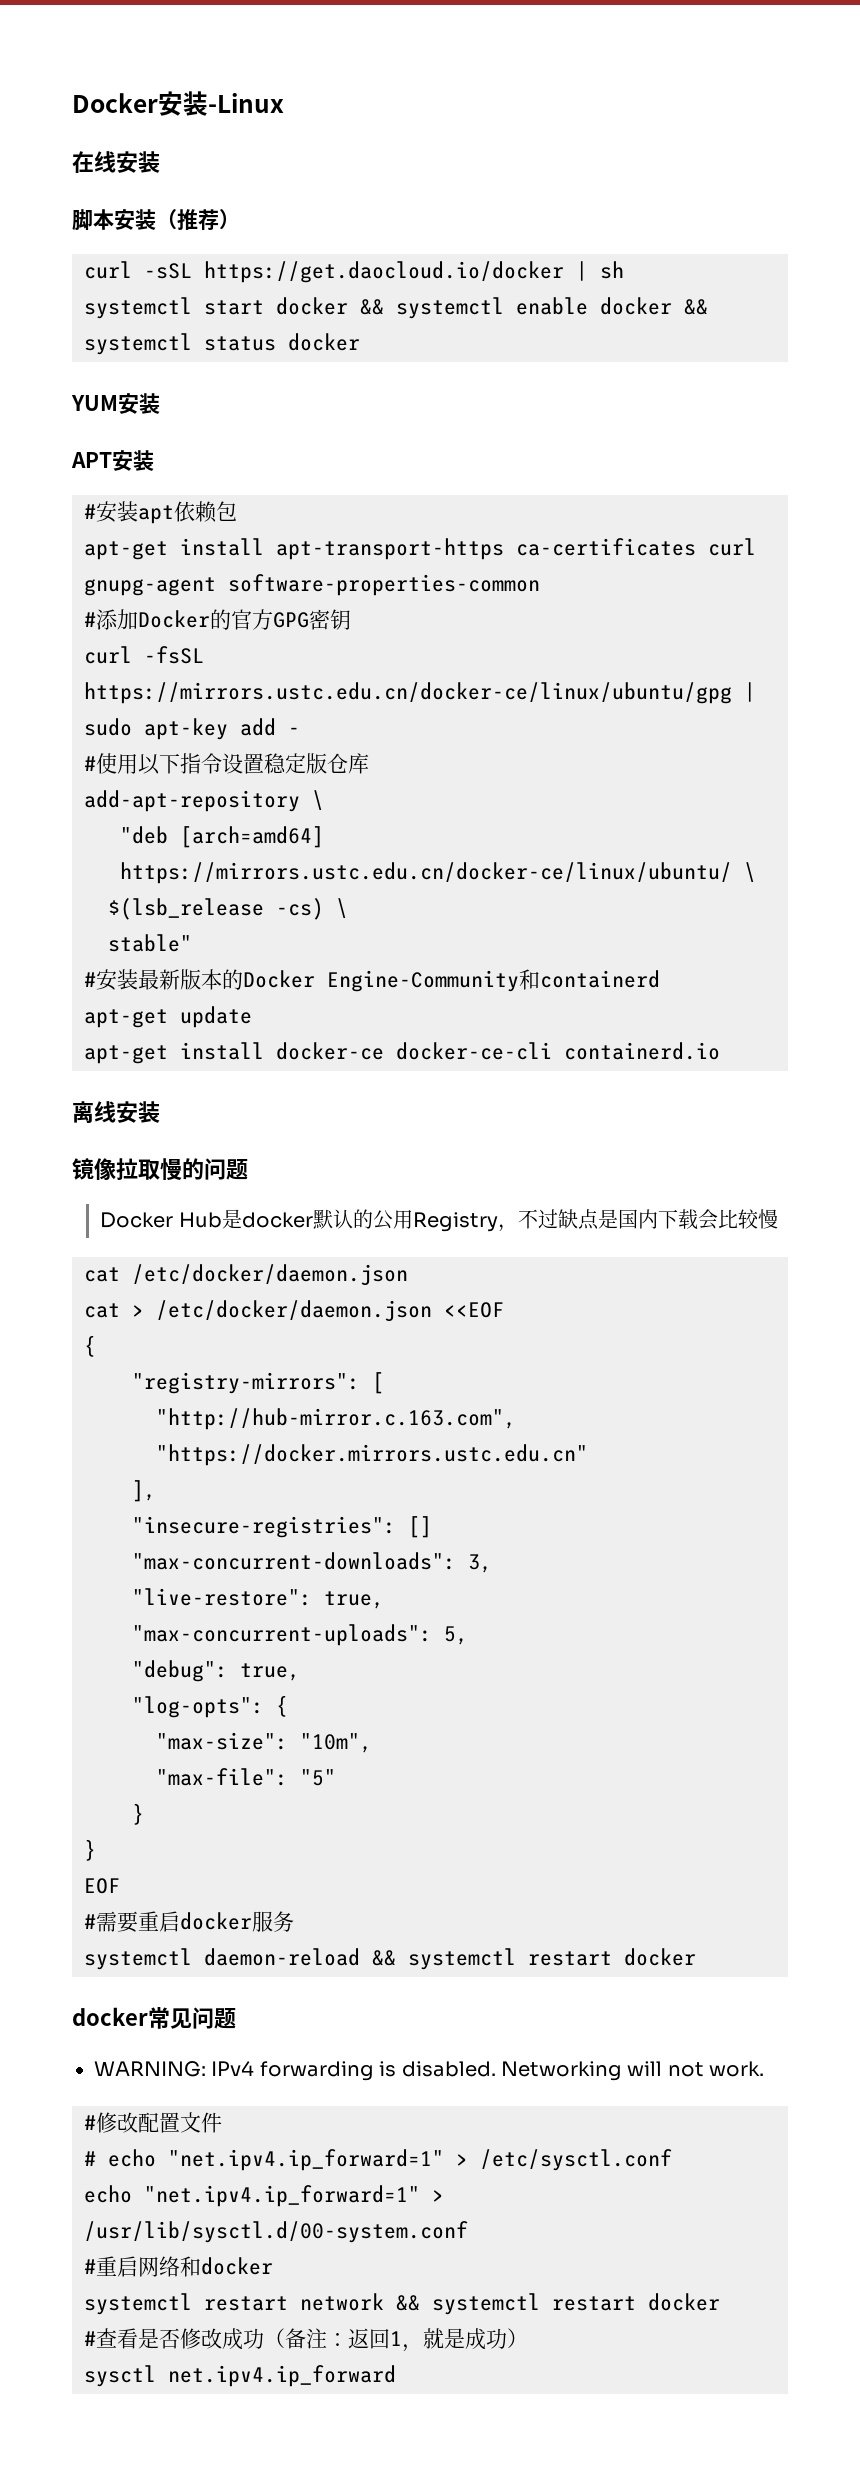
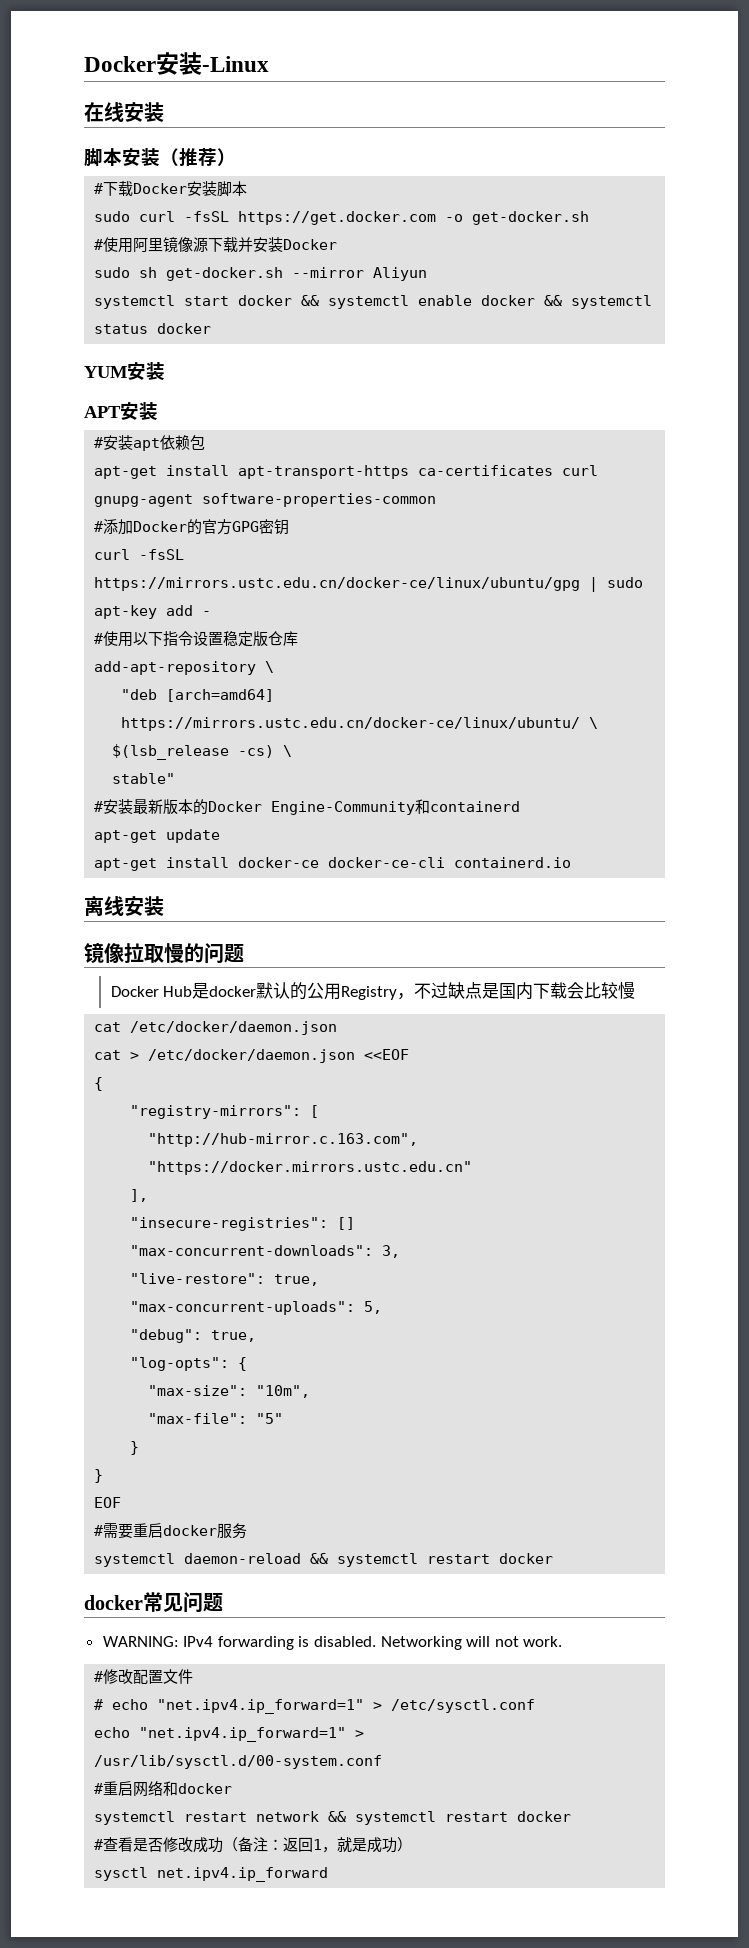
- curl -sSL https://get.daocloud.io/docker | sh
+ #下载Docker安装脚本
+ sudo curl -fsSL https://get.docker.com -o get-docker.sh
+ #使用阿里镜像源下载并安装Docker
+ sudo sh get-docker.sh --mirror Aliyun

